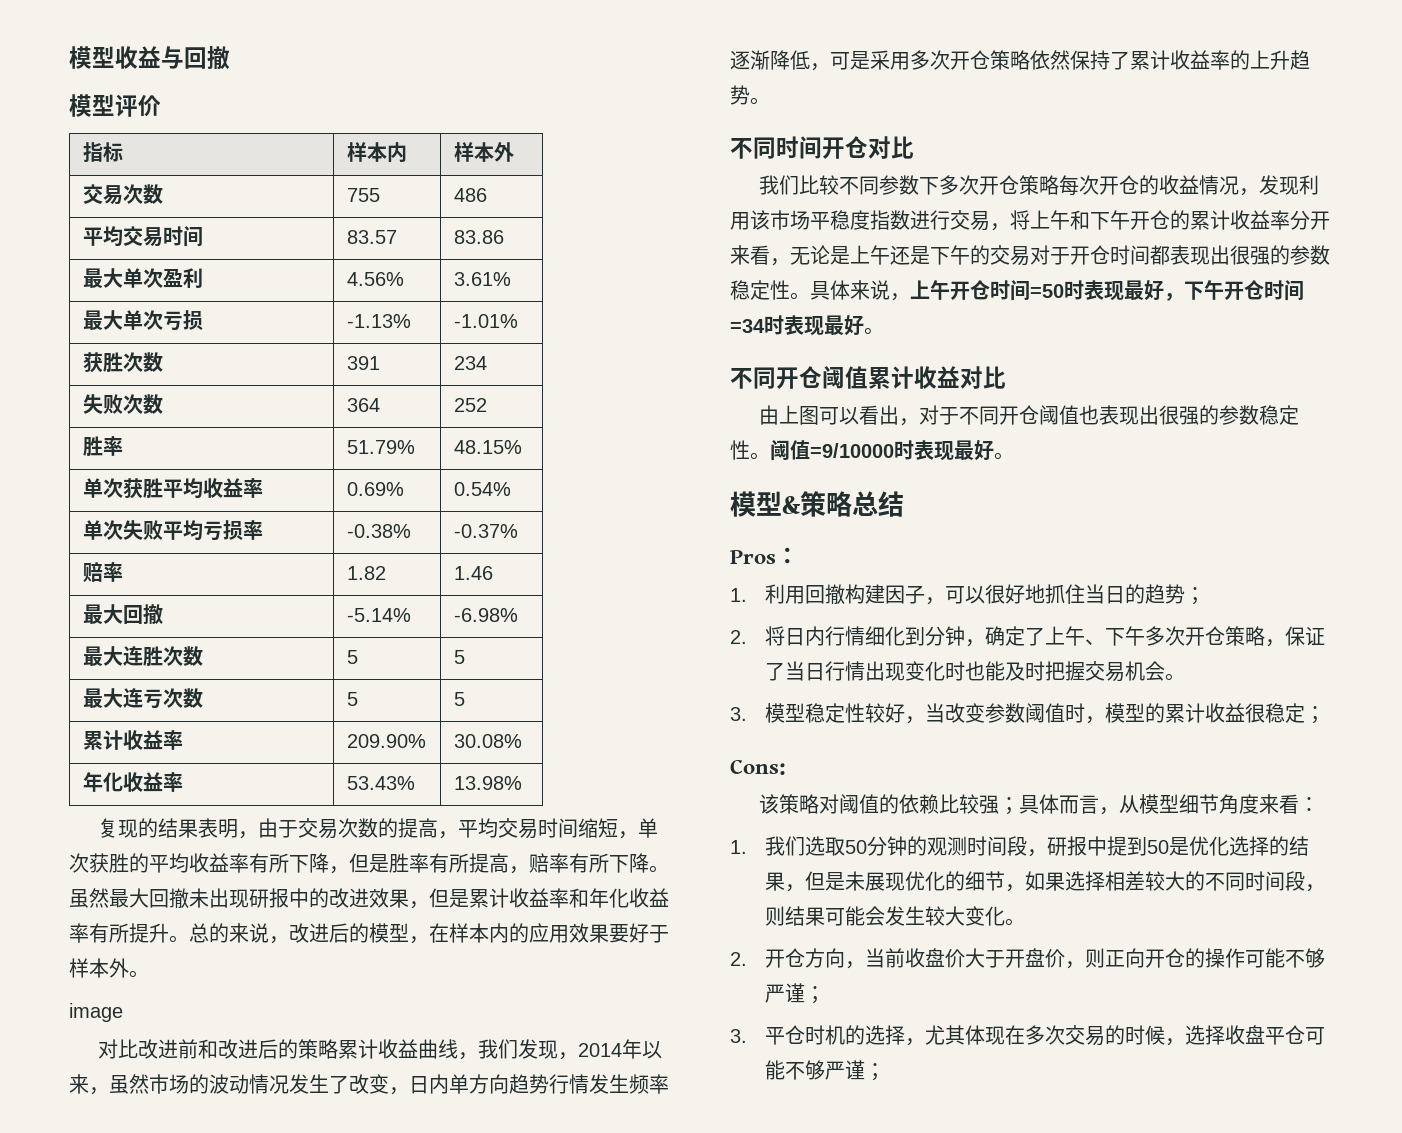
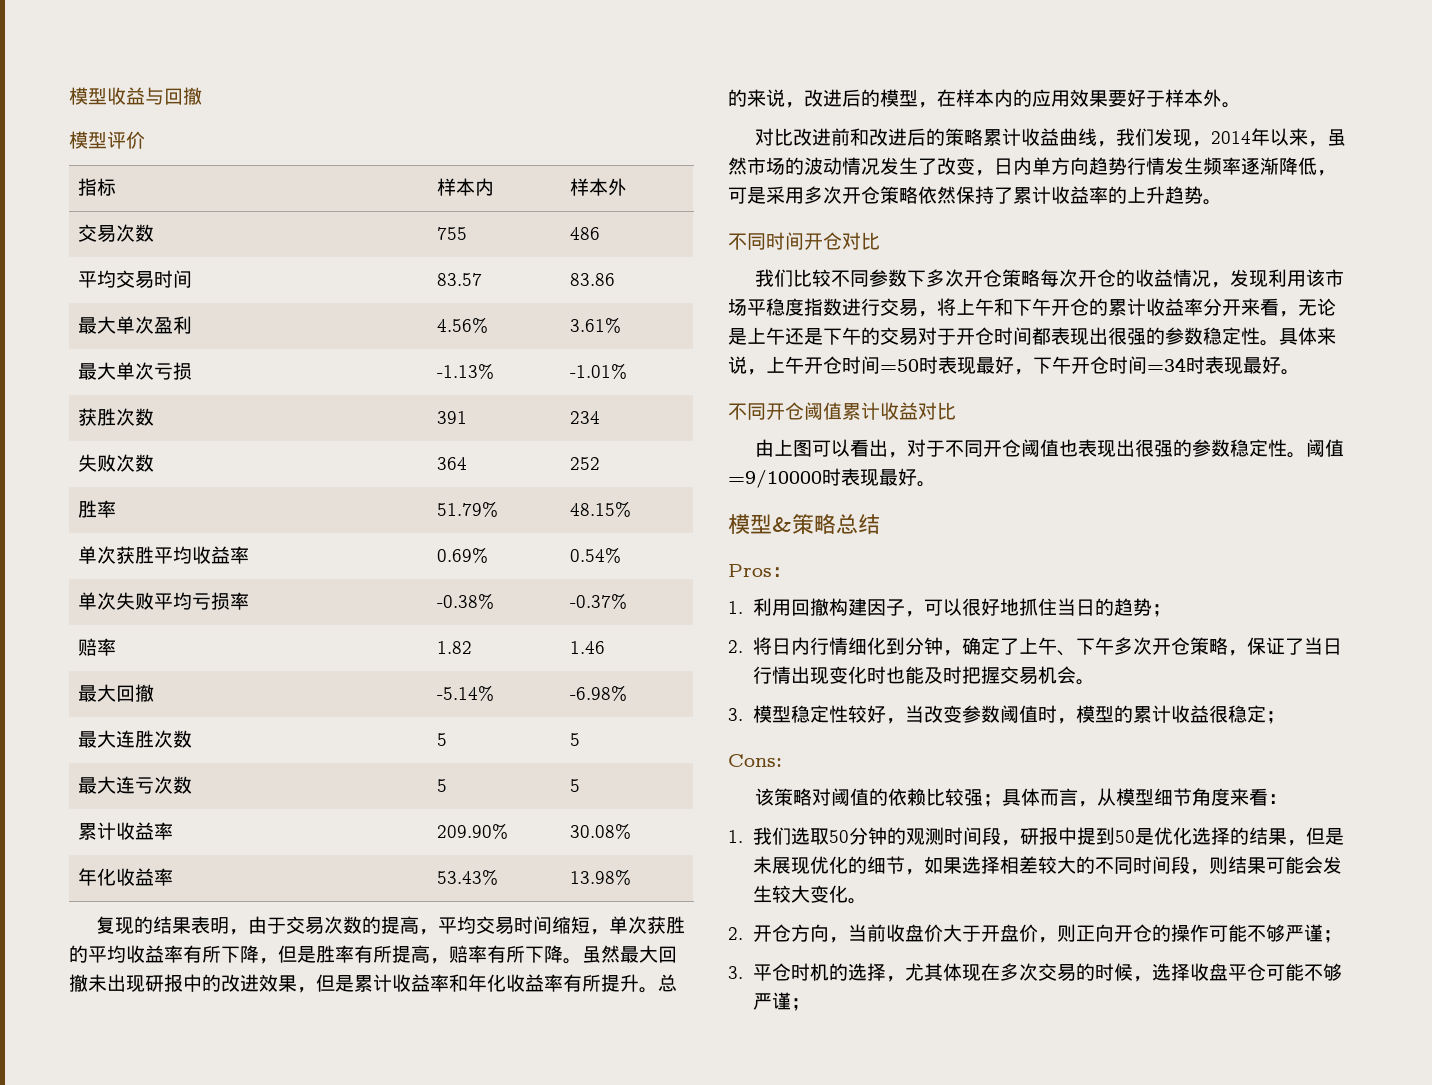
- image

